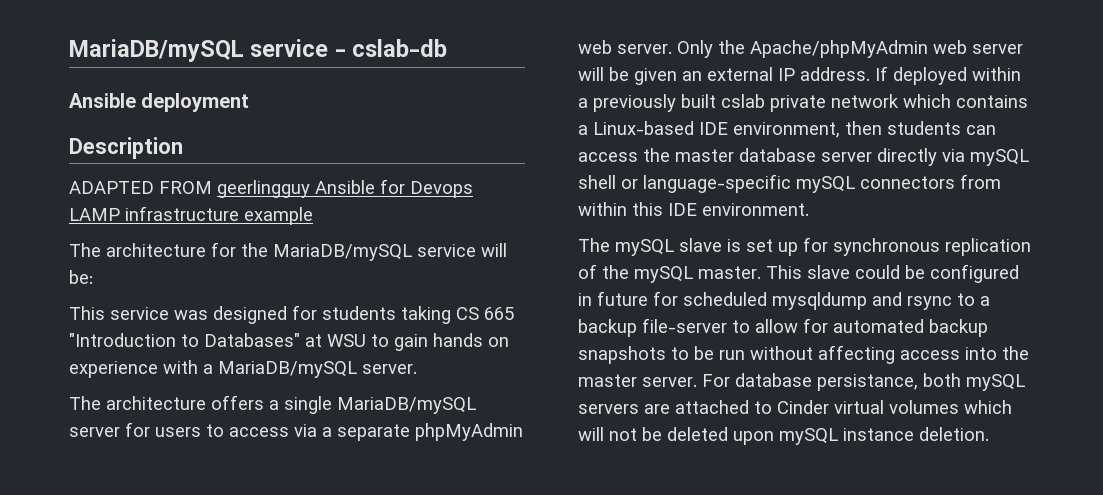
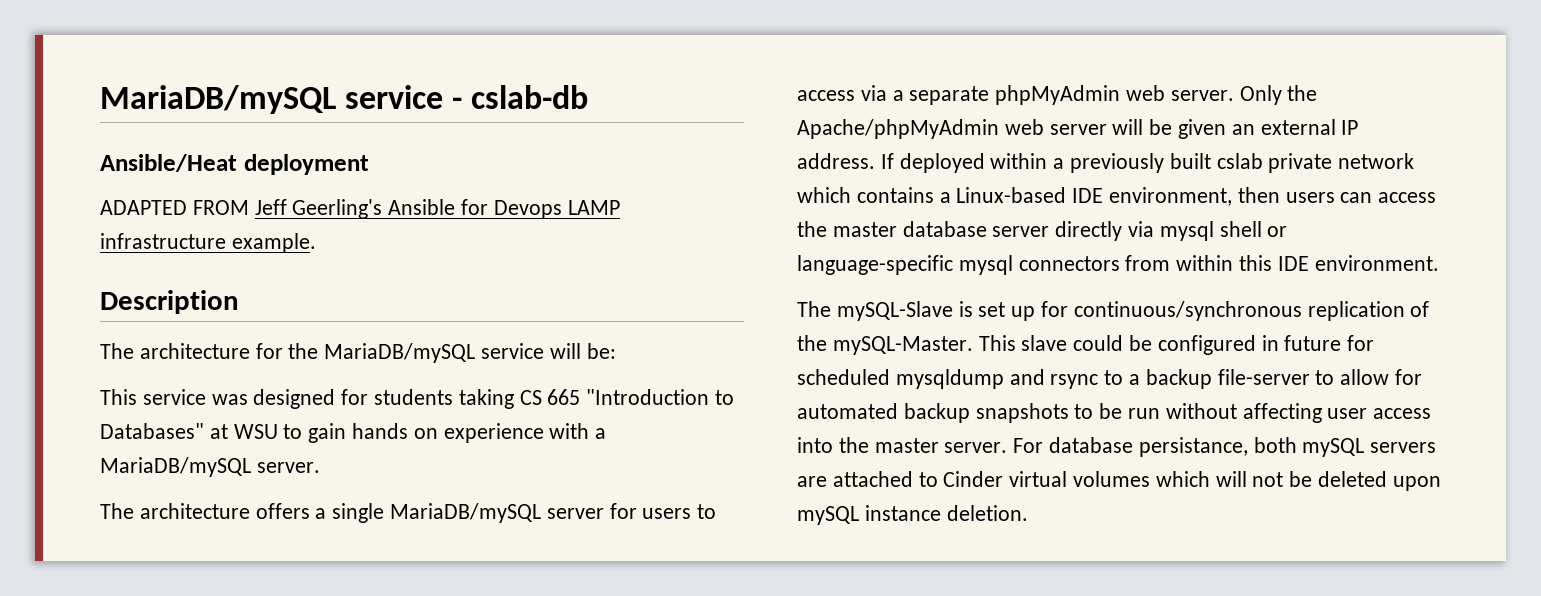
- Ansible deployment
+ Ansible/Heat deployment
- Description
- ADAPTED FROM geerlingguy Ansible for Devops LAMP infrastructure example
+ ADAPTED FROM Jeff Geerling's Ansible for Devops LAMP infrastructure example.
+ Description
- If deployed within a previously built cslab private network which contains a Linux-based IDE environment, then students can access the master database server directly via mySQL shell or language-specific mySQL connectors from within this IDE environment.
+ If deployed within a previously built cslab private network which contains a Linux-based IDE environment, then users can access the master database server directly via mysql shell or language-specific mysql connectors from within this IDE environment.
- The mySQL slave is set up for synchronous replication of the mySQL master.
+ The mySQL-Slave is set up for continuous/synchronous replication of the mySQL-Master.
- This slave could be configured in future for scheduled mysqldump and rsync to a backup file-server to allow for automated backup snapshots to be run without affecting access into the master server.
+ This slave could be configured in future for scheduled mysqldump and rsync to a backup file-server to allow for automated backup snapshots to be run without affecting user access into the master server.

